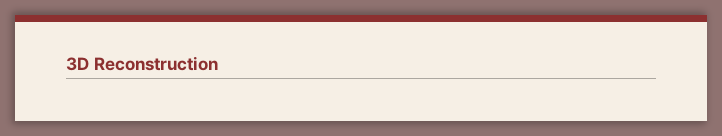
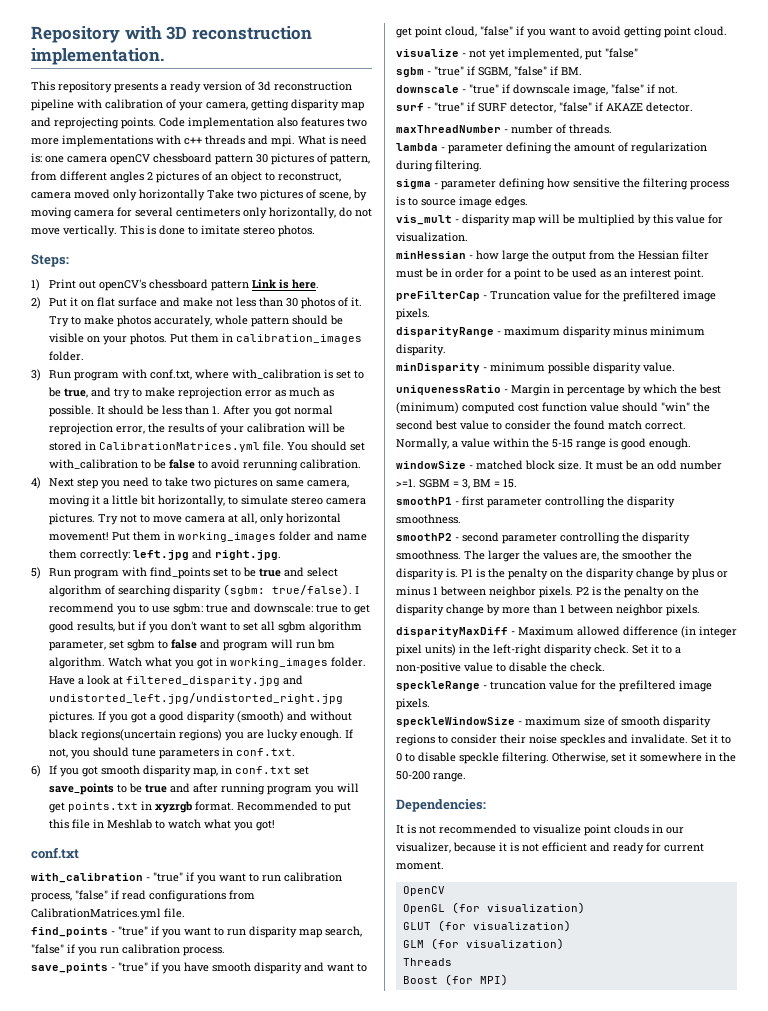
- 3D Reconstruction
+ Repository with 3D reconstruction implementation.
+ This repository presents a ready version of 3d reconstruction pipeline with calibration of your camera, getting disparity map and reprojecting points. Code implementation also features two more implementations with c++ threads and mpi. What is need is: one camera openCV chessboard pattern 30 pictures of pattern, from different angles 2 pictures of an object to reconstruct, camera moved only horizontally Take two pictures of scene, by moving camera for several centimeters only horizontally, do not move vertically. This is done to imitate stereo photos.
+ Steps:
+ 1) Print out openCV's chessboard pattern Link is here.
+ 2) Put it on flat surface and make not less than 30 photos of it. Try to make photos accurately, whole pattern should be visible on your photos. Put them in calibration_images folder.
+ 3) Run program with conf.txt, where with_calibration is set to be true, and try to make reprojection error as much as possible. It should be less than 1. After you got normal reprojection error, the results of your calibration will be stored in CalibrationMatrices.yml file. You should set with_calibration to be false to avoid rerunning calibration.
+ 4) Next step you need to take two pictures on same camera, moving it a little bit horizontally, to simulate stereo camera pictures. Try not to move camera at all, only horizontal movement! Put them in working_images folder and name them correctly: left.jpg and right.jpg.
+ 5) Run program with find_points set to be true and select algorithm of searching disparity (sgbm: true/false). I recommend you to use sgbm: true and downscale: true to get good results, but if you don't want to set all sgbm algorithm parameter, set sgbm to false and program will run bm algorithm. Watch what you got in working_images folder. Have a look at filtered_disparity.jpg and undistorted_left.jpg/undistorted_right.jpg pictures. If you got a good disparity (smooth) and without black regions(uncertain regions) you are lucky enough. If not, you should tune parameters in conf.txt.
+ 6) If you got smooth disparity map, in conf.txt set save_points to be true and after running program you will get points.txt in xyzrgb format. Recommended to put this file in Meshlab to watch what you got!
+ conf.txt
+ with_calibration - "true" if you want to run calibration process, "false" if read configurations from CalibrationMatrices.yml file.
+ find_points - "true" if you want to run disparity map search, "false" if you run calibration process.
+ save_points - "true" if you have smooth disparity and want to get point cloud, "false" if you want to avoid getting point cloud.
+ visualize - not yet implemented, put "false"
+ sgbm - "true" if SGBM, "false" if BM.
+ downscale - "true" if downscale image, "false" if not.
+ surf - "true" if SURF detector, "false" if AKAZE detector.
+ maxThreadNumber - number of threads.
+ lambda - parameter defining the amount of regularization during filtering.
+ sigma - parameter defining how sensitive the filtering process is to source image edges.
+ vis_mult - disparity map will be multiplied by this value for visualization.
+ minHessian - how large the output from the Hessian filter must be in order for a point to be used as an interest point.
+ preFilterCap - Truncation value for the prefiltered image pixels.
+ disparityRange - maximum disparity minus minimum disparity.
+ minDisparity - minimum possible disparity value.
+ uniquenessRatio - Margin in percentage by which the best (minimum) computed cost function value should "win" the second best value to consider the found match correct. Normally, a value within the 5-15 range is good enough.
+ windowSize - matched block size. It must be an odd number >=1. SGBM = 3, BM = 15.
+ smoothP1 - first parameter controlling the disparity smoothness.
+ smoothP2 - second parameter controlling the disparity smoothness. The larger the values are, the smoother the disparity is. P1 is the penalty on the disparity change by plus or minus 1 between neighbor pixels. P2 is the penalty on the disparity change by more than 1 between neighbor pixels.
+ disparityMaxDiff - Maximum allowed difference (in integer pixel units) in the left-right disparity check. Set it to a non-positive value to disable the check.
+ speckleRange - truncation value for the prefiltered image pixels.
+ speckleWindowSize - maximum size of smooth disparity regions to consider their noise speckles and invalidate. Set it to 0 to disable speckle filtering. Otherwise, set it somewhere in the 50-200 range.
+ Dependencies:
+ It is not recommended to visualize point clouds in our visualizer, because it is not efficient and ready for current moment.
+ OpenCV
+ OpenGL (for visualization)
+ GLUT (for visualization)
+ GLM (for visualization)
+ Threads
+ Boost (for MPI)

